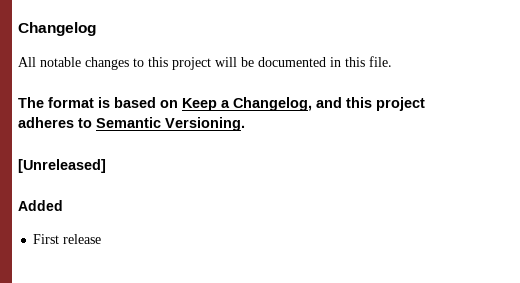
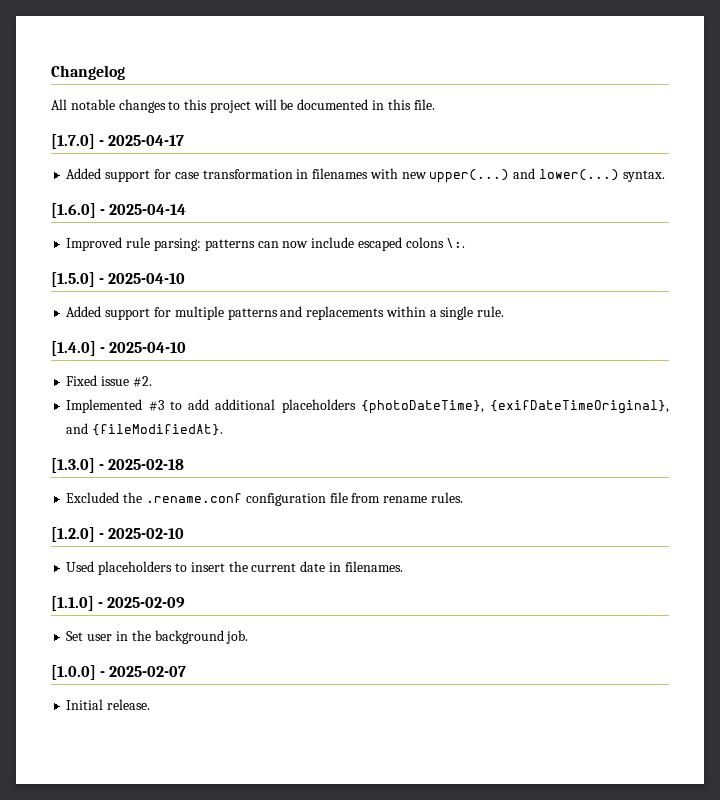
- The format is based on Keep a Changelog, and this project adheres to Semantic Versioning.
- [Unreleased]
- Added
- First release
+ [1.7.0] - 2025-04-17
+ Added support for case transformation in filenames with new upper(...) and lower(...) syntax.
+ [1.6.0] - 2025-04-14
+ Improved rule parsing: patterns can now include escaped colons \:.
+ [1.5.0] - 2025-04-10
+ Added support for multiple patterns and replacements within a single rule.
+ [1.4.0] - 2025-04-10
+ Fixed issue #2.
+ Implemented #3 to add additional placeholders {photoDateTime}, {exifDateTimeOriginal}, and {fileModifiedAt}.
+ [1.3.0] - 2025-02-18
+ Excluded the .rename.conf configuration file from rename rules.
+ [1.2.0] - 2025-02-10
+ Used placeholders to insert the current date in filenames.
+ [1.1.0] - 2025-02-09
+ Set user in the background job.
+ [1.0.0] - 2025-02-07
+ Initial release.

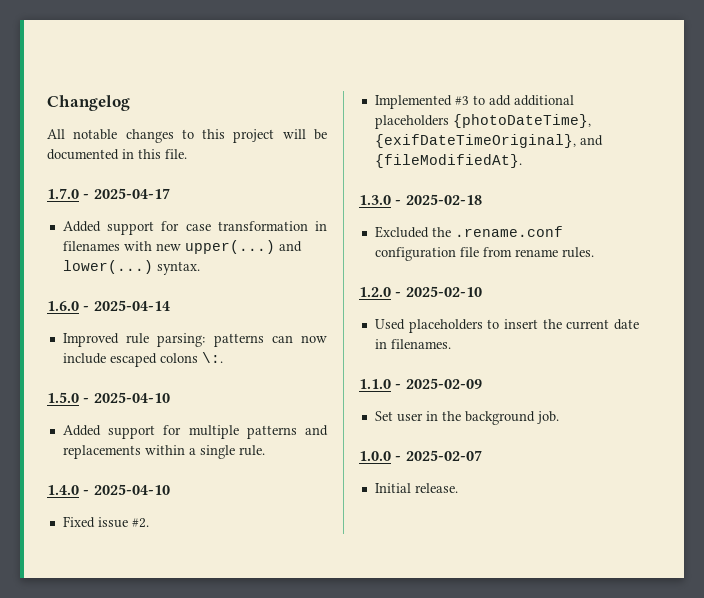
- [1.7.0] - 2025-04-17
+ 1.7.0 - 2025-04-17
- [1.6.0] - 2025-04-14
+ 1.6.0 - 2025-04-14
- [1.5.0] - 2025-04-10
+ 1.5.0 - 2025-04-10
- [1.4.0] - 2025-04-10
+ 1.4.0 - 2025-04-10
- [1.3.0] - 2025-02-18
+ 1.3.0 - 2025-02-18
- [1.2.0] - 2025-02-10
+ 1.2.0 - 2025-02-10
- [1.1.0] - 2025-02-09
+ 1.1.0 - 2025-02-09
- [1.0.0] - 2025-02-07
+ 1.0.0 - 2025-02-07

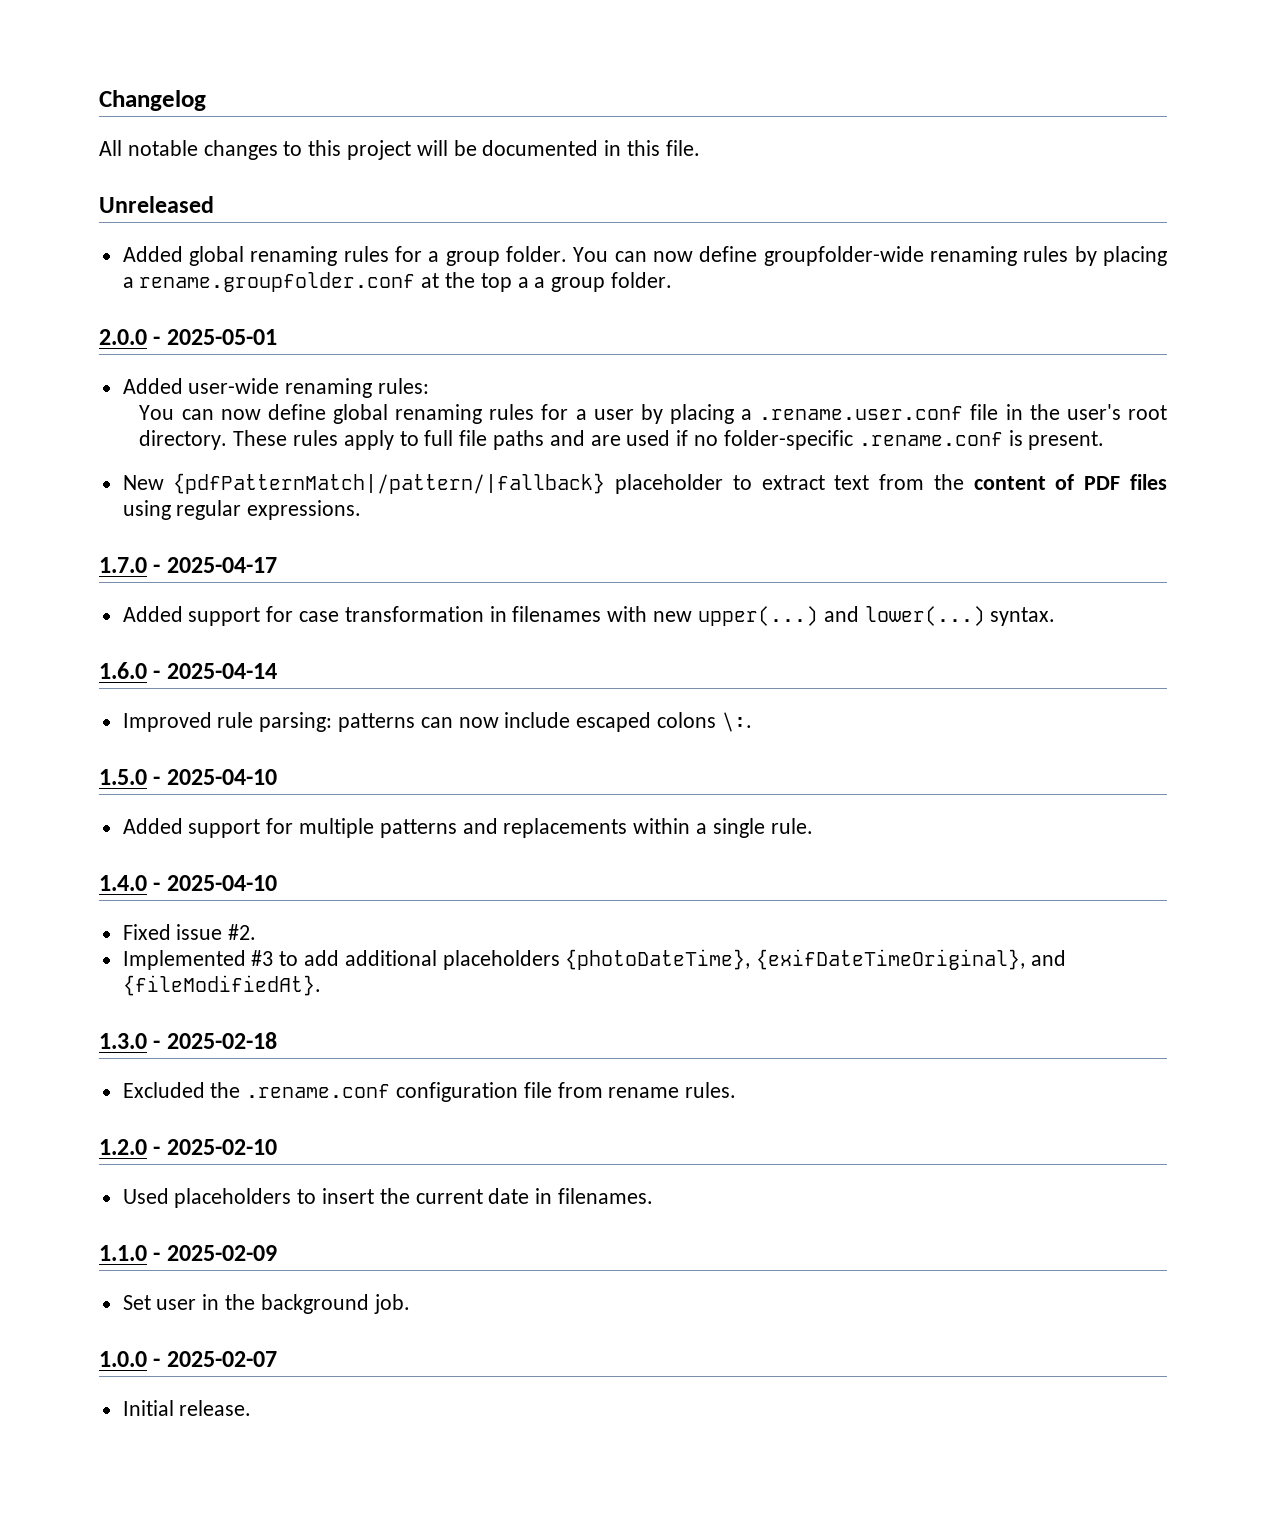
+ Unreleased
+ Added global renaming rules for a group folder. You can now define groupfolder-wide renaming rules by placing a rename.groupfolder.conf at the top a a group folder.
+ 2.0.0 - 2025-05-01
+ Added user-wide renaming rules:
+ You can now define global renaming rules for a user by placing a .rename.user.conf file in the user's root directory. These rules apply to full file paths and are used if no folder-specific .rename.conf is present.
+ New {pdfPatternMatch|/pattern/|fallback} placeholder to extract text from the content of PDF files using regular expressions.

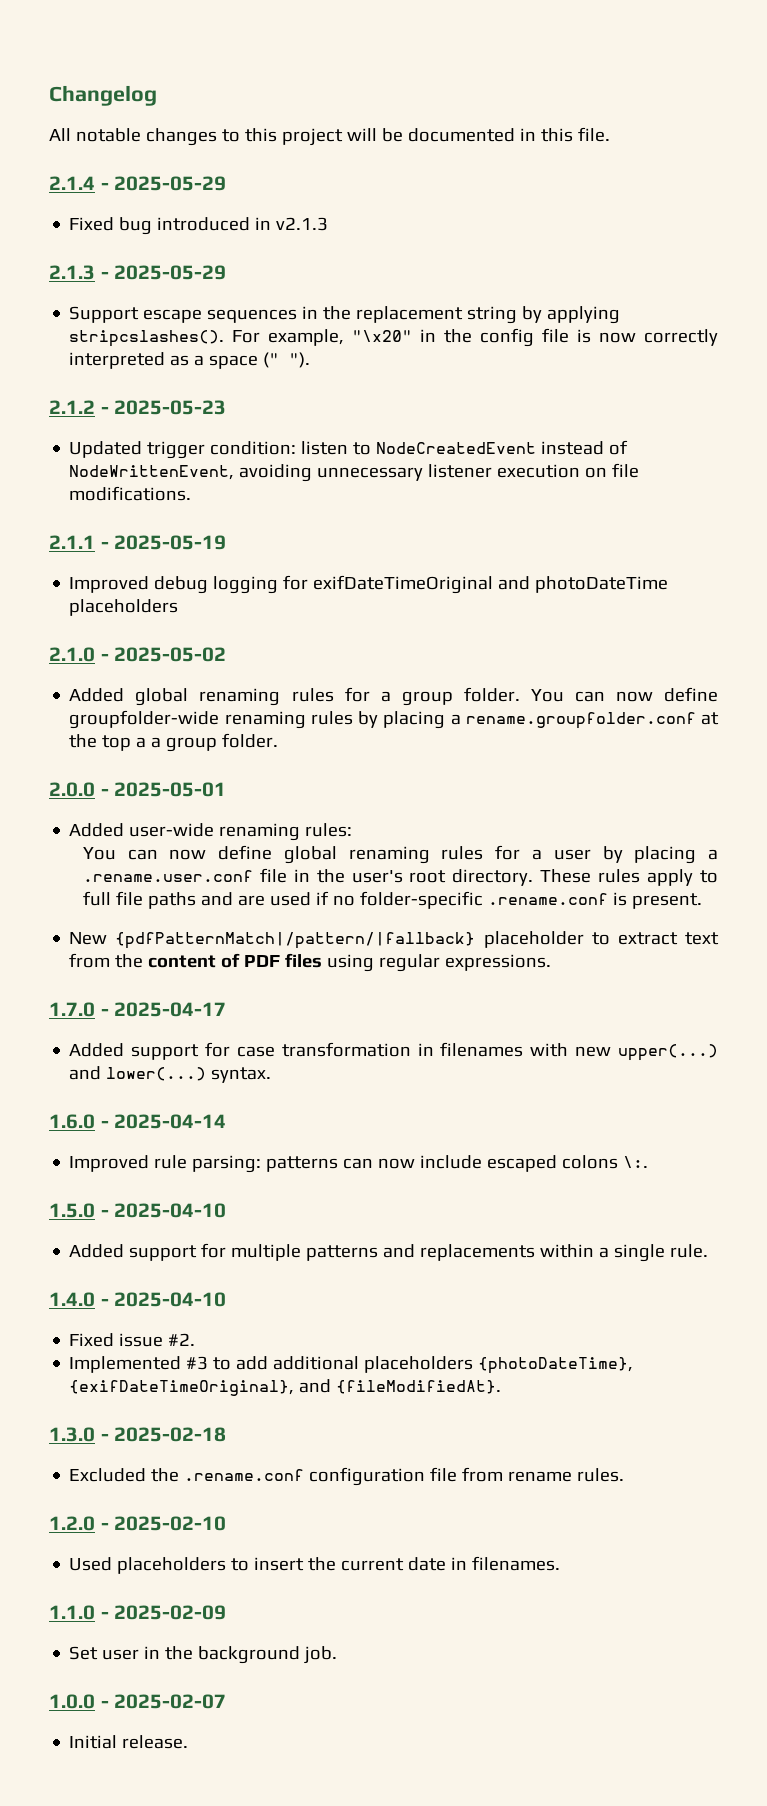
- Unreleased
+ 2.1.4 - 2025-05-29
+ Fixed bug introduced in v2.1.3
+ 2.1.3 - 2025-05-29
+ Support escape sequences in the replacement string by applying stripcslashes(). For example, "\x20" in the config file is now correctly interpreted as a space (" ").
+ 2.1.2 - 2025-05-23
+ Updated trigger condition: listen to NodeCreatedEvent instead of NodeWrittenEvent, avoiding unnecessary listener execution on file modifications.
+ 2.1.1 - 2025-05-19
+ Improved debug logging for exifDateTimeOriginal and photoDateTime placeholders
+ 2.1.0 - 2025-05-02

